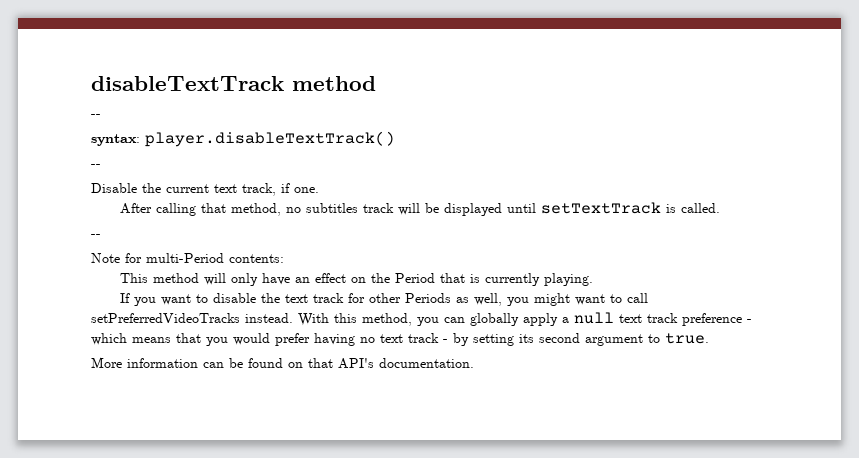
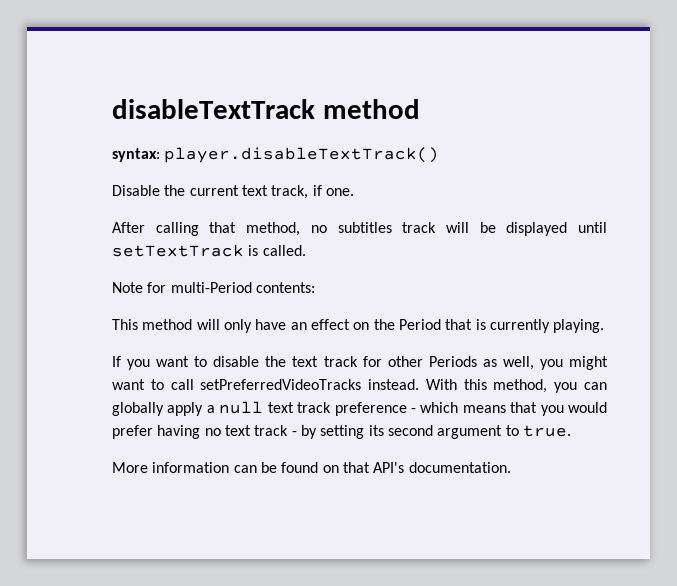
  disableTextTrack method
- --
  syntax: player.disableTextTrack()
- --
  After calling that method, no subtitles track will be displayed until setTextTrack is called.
- --

